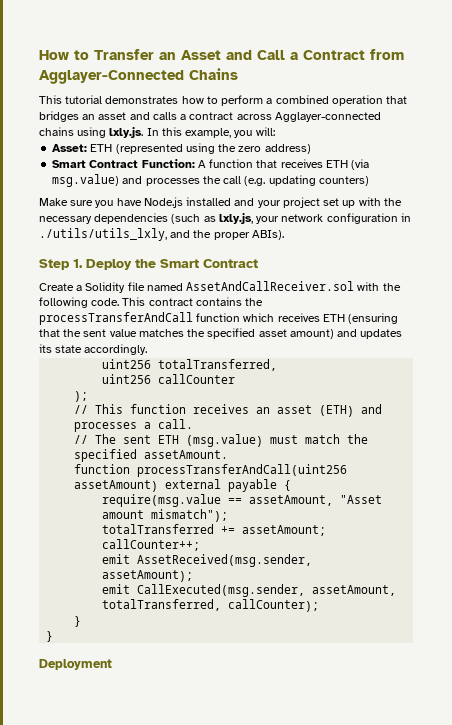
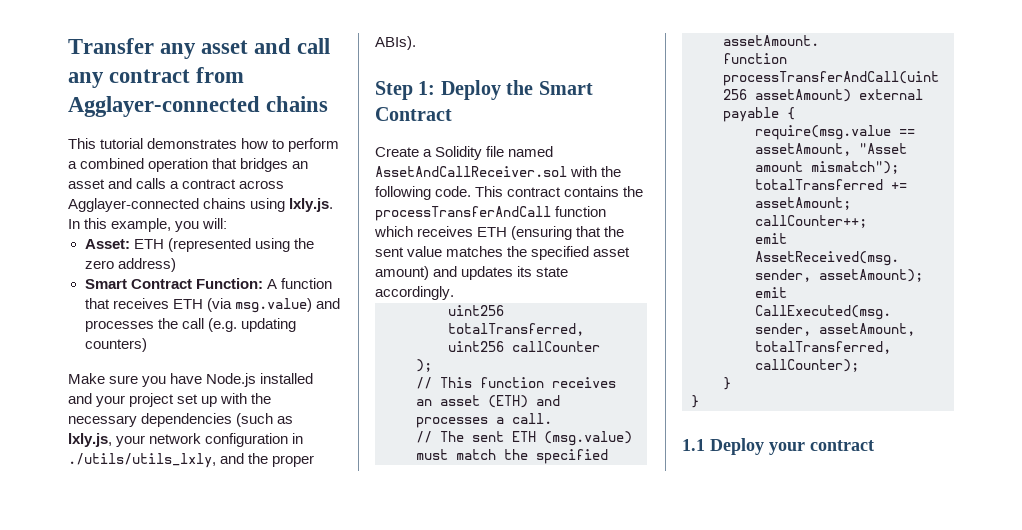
- How to Transfer an Asset and Call a Contract from Agglayer-Connected Chains
+ Transfer any asset and call any contract from Agglayer-connected chains
- Step 1. Deploy the Smart Contract
+ Step 1: Deploy the Smart Contract
- Deployment
+ 1.1 Deploy your contract

